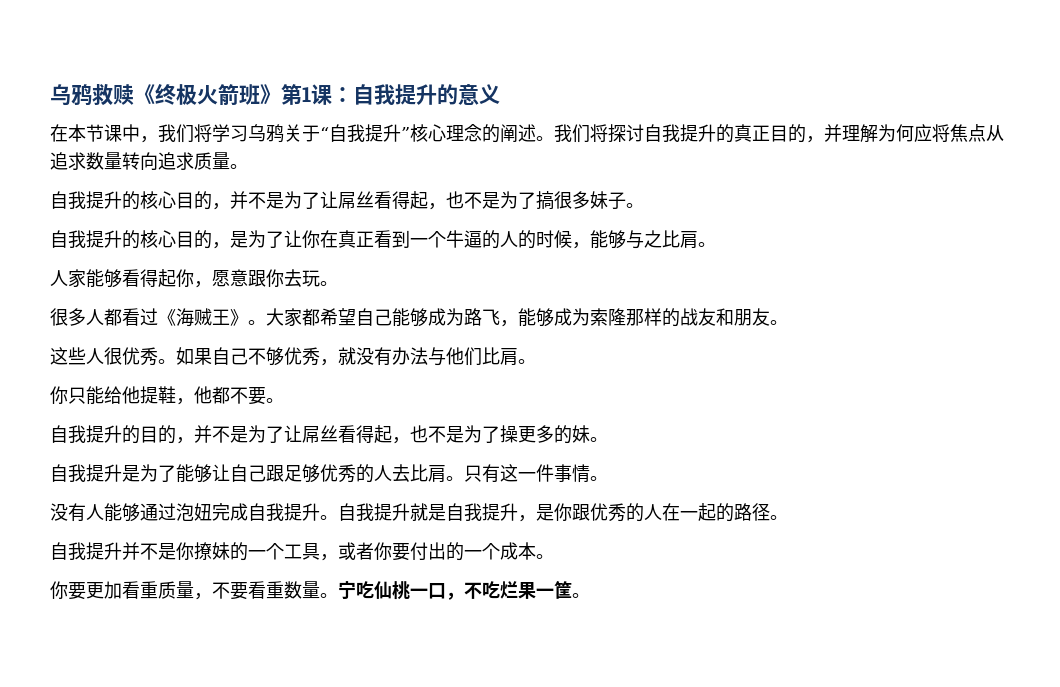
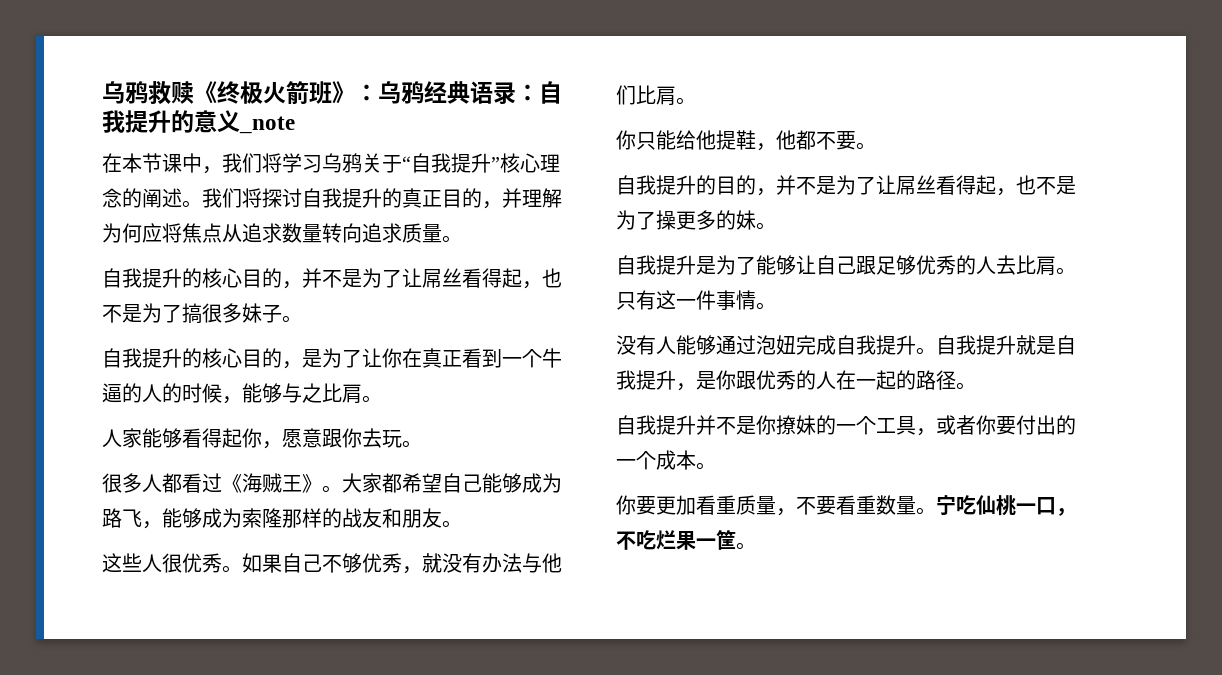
- 乌鸦救赎《终极火箭班》第1课：自我提升的意义
+ 乌鸦救赎《终极火箭班》：乌鸦经典语录：自我提升的意义_note

